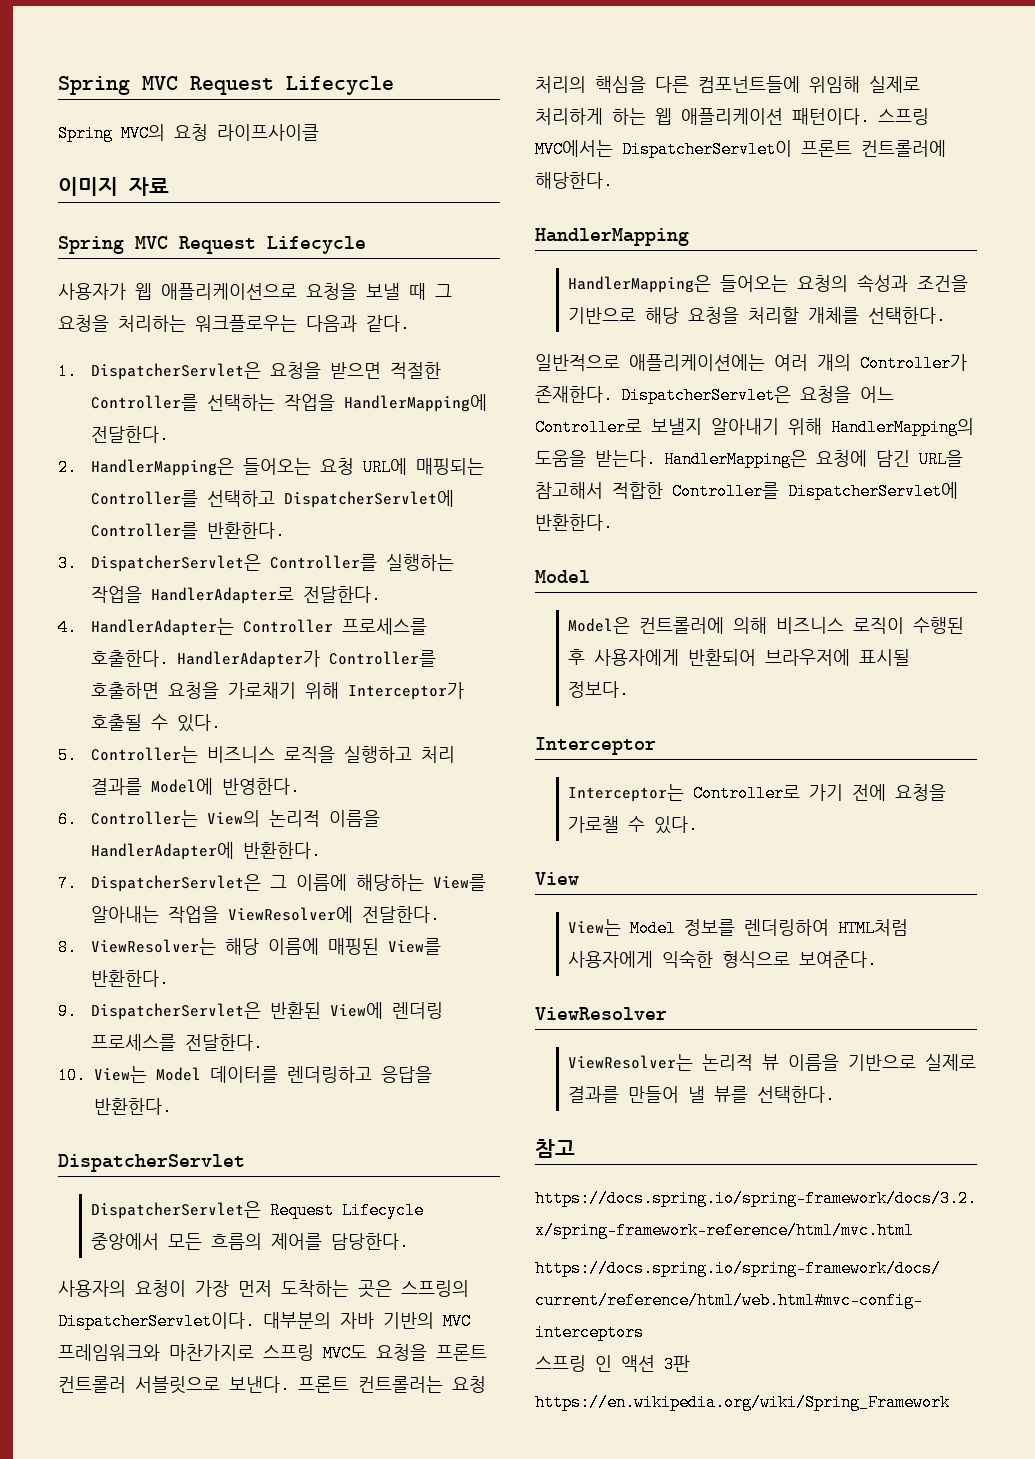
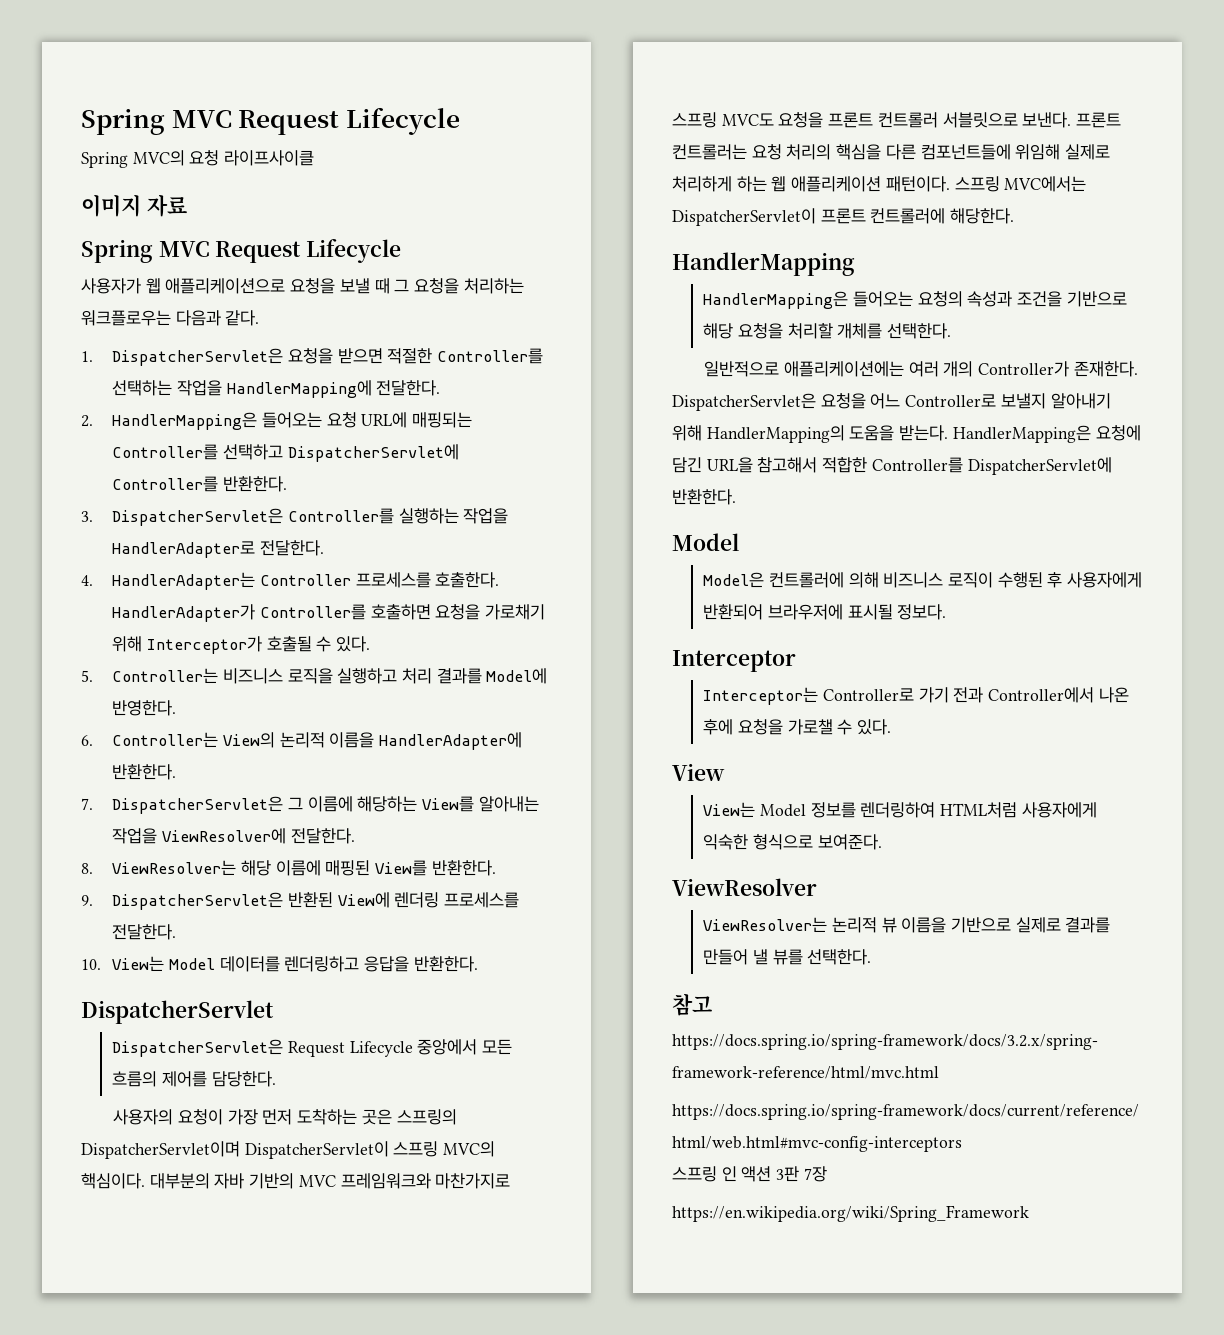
- 사용자의 요청이 가장 먼저 도착하는 곳은 스프링의 DispatcherServlet이다.
+ 사용자의 요청이 가장 먼저 도착하는 곳은 스프링의 DispatcherServlet이며 DispatcherServlet이 스프링 MVC의 핵심이다.
- Interceptor는 Controller로 가기 전에 요청을 가로챌 수 있다.
+ Interceptor는 Controller로 가기 전과 Controller에서 나온 후에 요청을 가로챌 수 있다.
- 스프링 인 액션 3판
+ 스프링 인 액션 3판 7장

